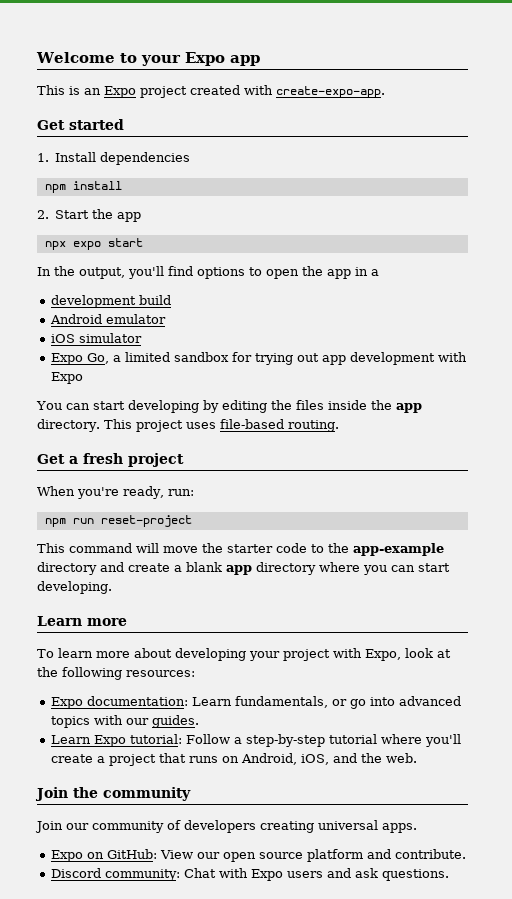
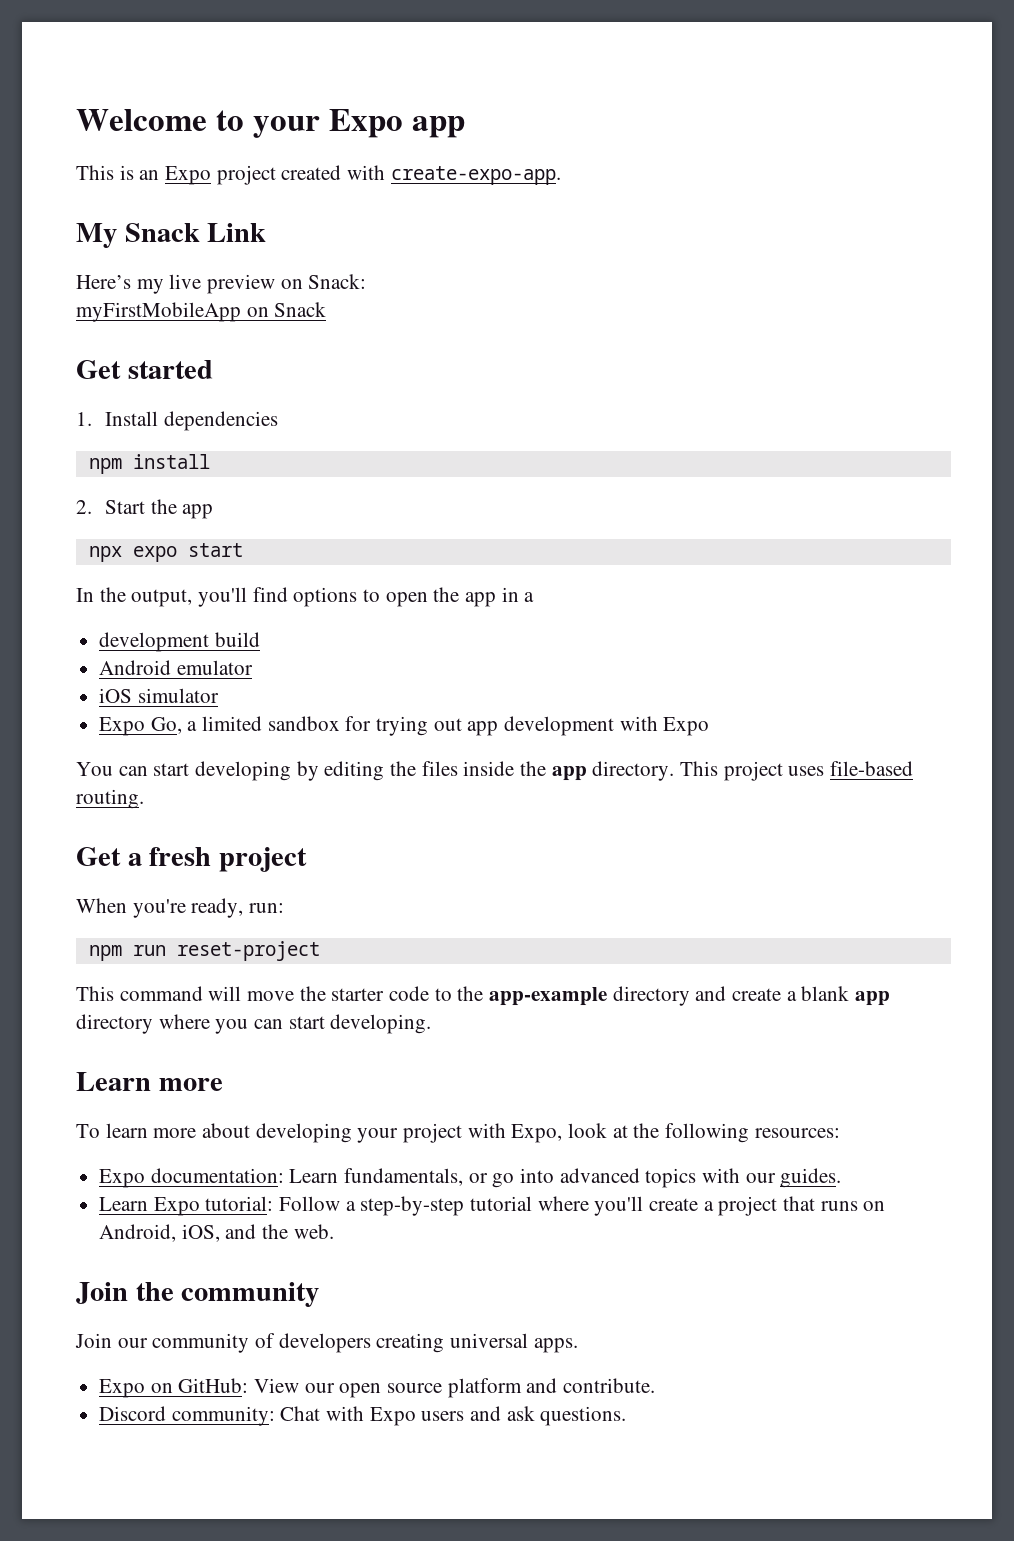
+ My Snack Link
+ Here’s my live preview on Snack:
+ myFirstMobileApp on Snack

